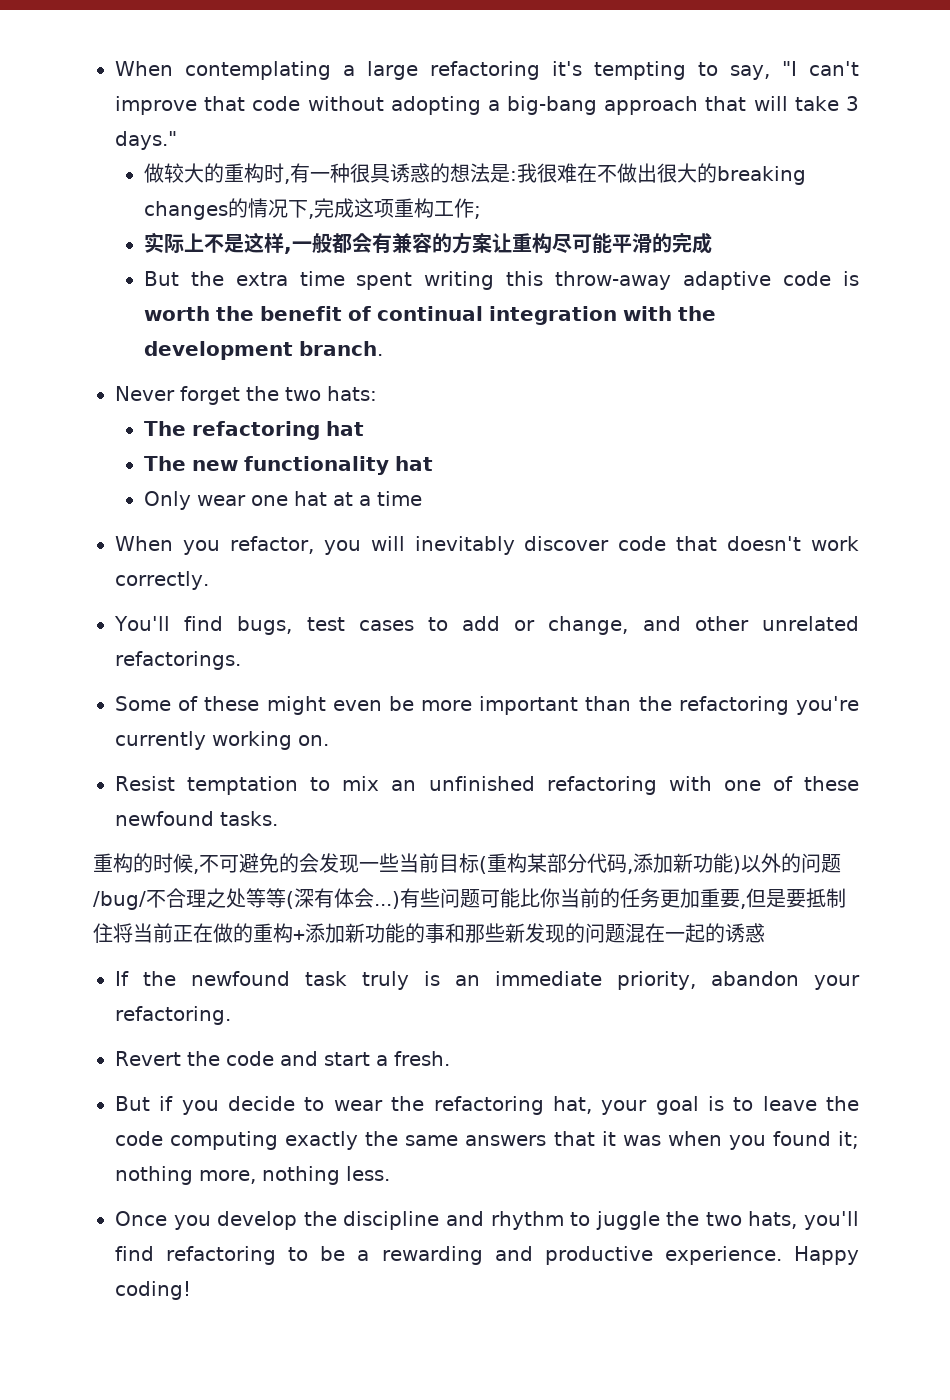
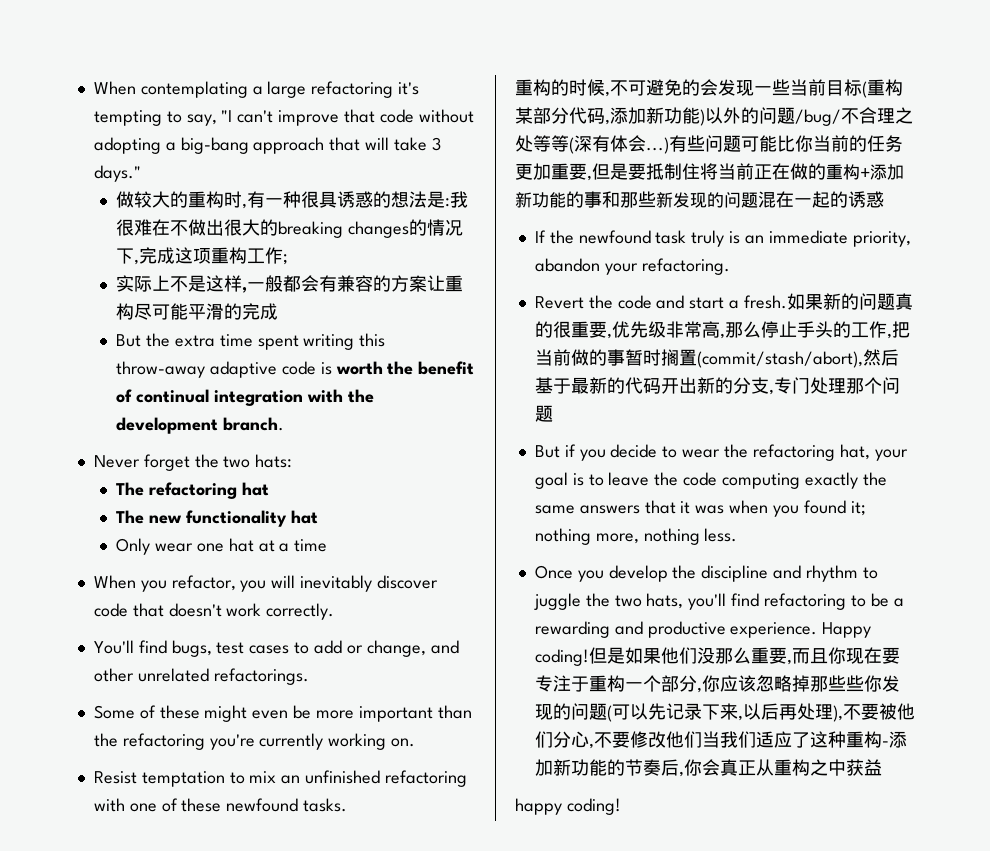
+ 如果新的问题真的很重要,优先级非常高,那么停止手头的工作,把当前做的事暂时搁置(commit/stash/abort),然后基于最新的代码开出新的分支,专门处理那个问题
+ 但是如果他们没那么重要,而且你现在要专注于重构一个部分,你应该忽略掉那些些你发现的问题(可以先记录下来,以后再处理),不要被他们分心,不要修改他们当我们适应了这种重构-添加新功能的节奏后,你会真正从重构之中获益
+ happy coding!

